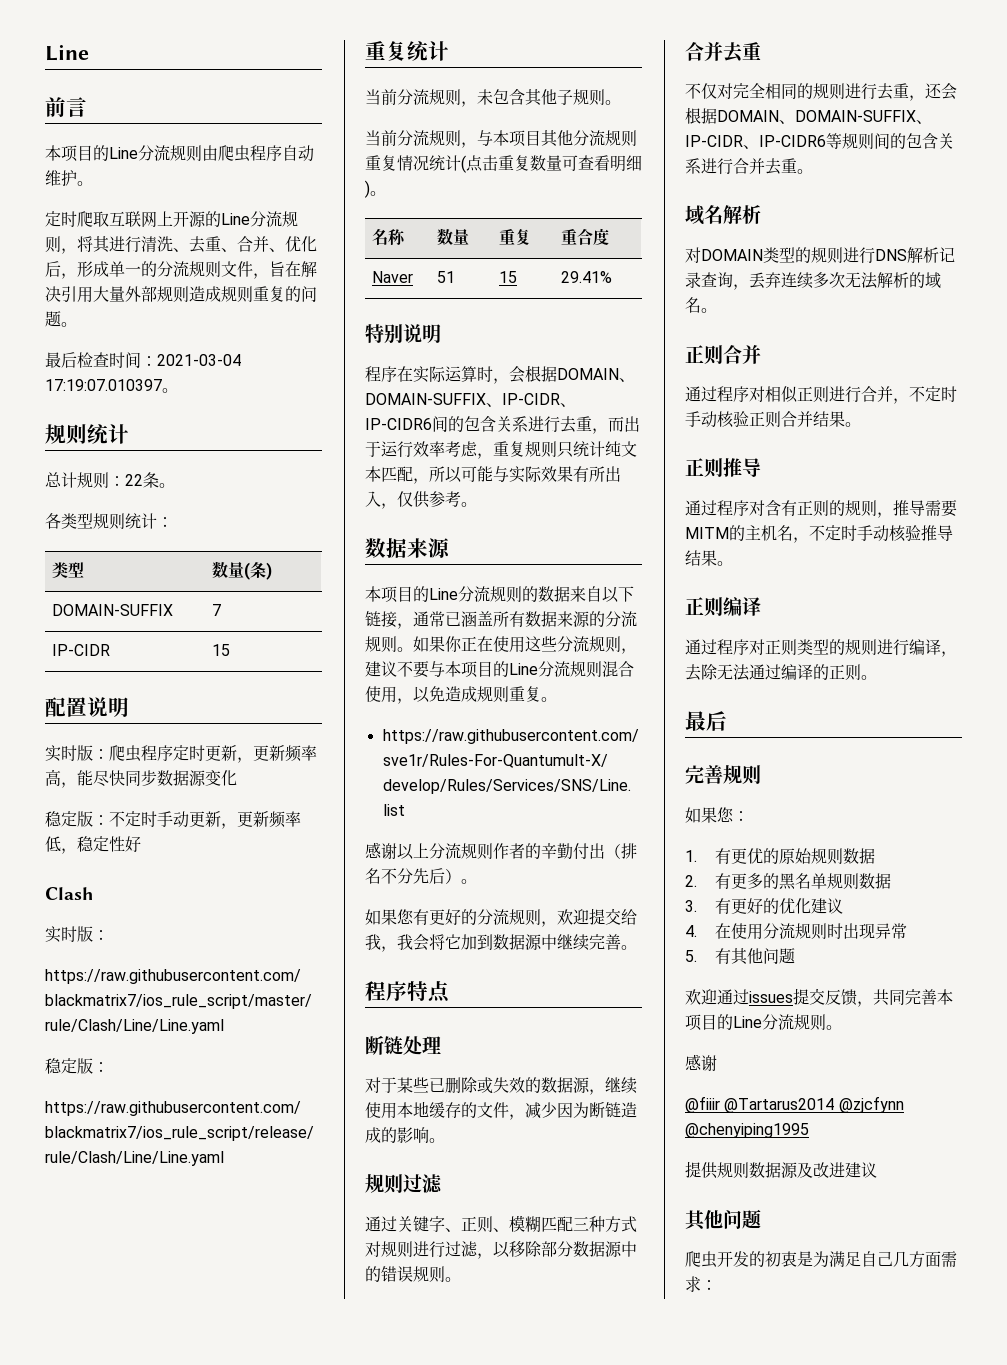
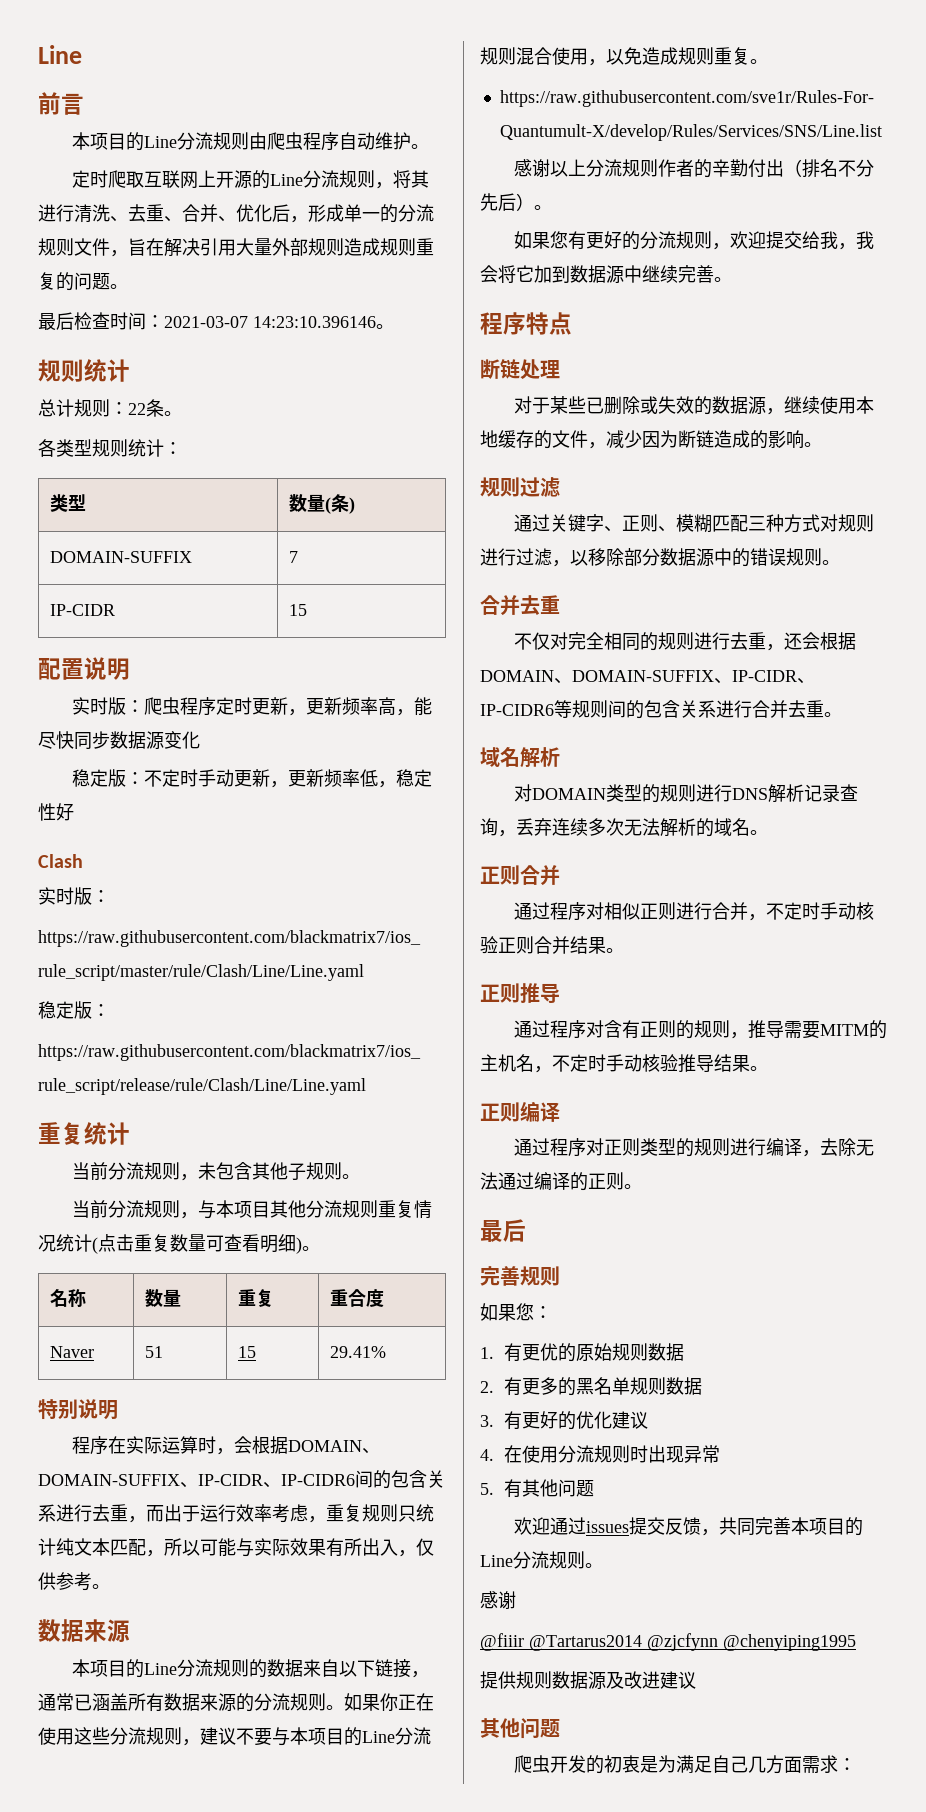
- 最后检查时间：2021-03-04 17:19:07.010397。
+ 最后检查时间：2021-03-07 14:23:10.396146。

